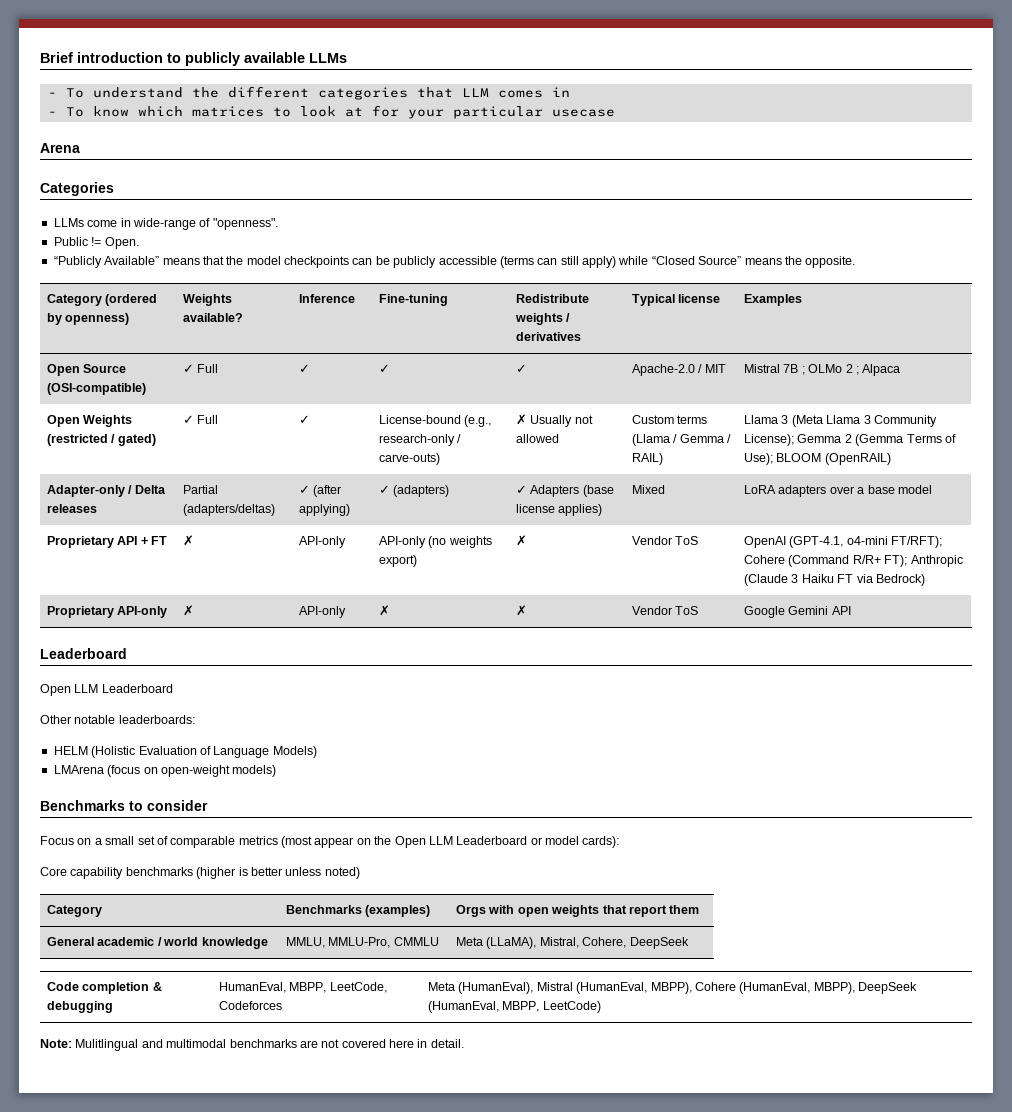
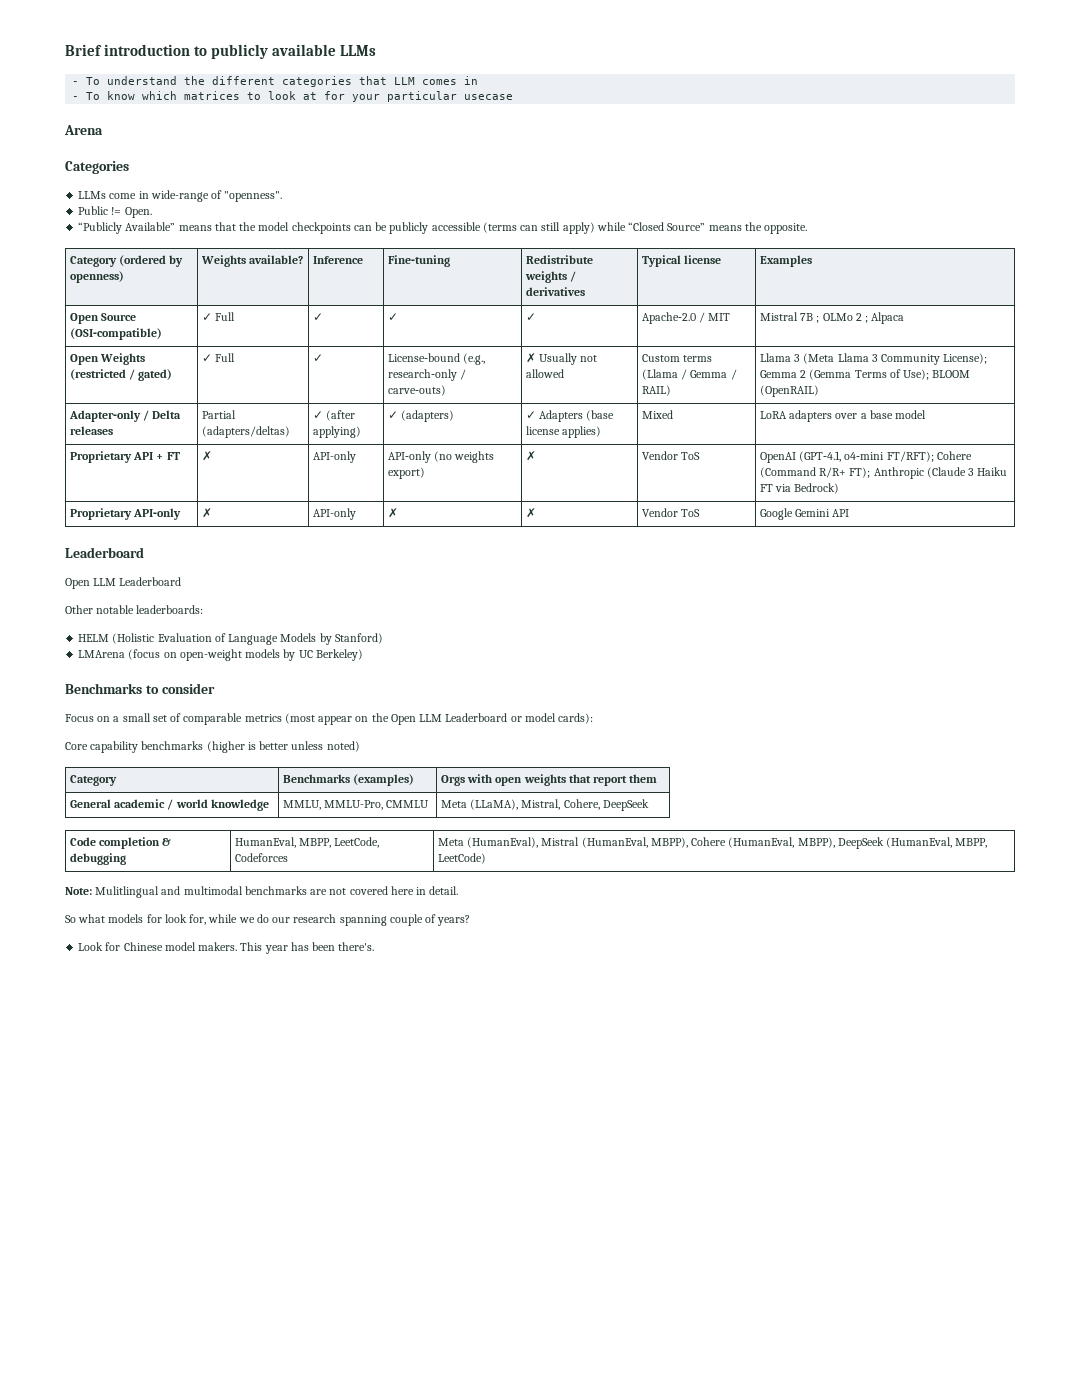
- HELM (Holistic Evaluation of Language Models)
+ HELM (Holistic Evaluation of Language Models by Stanford)
- LMArena (focus on open-weight models)
+ LMArena (focus on open-weight models by UC Berkeley)
+ So what models for look for, while we do our research spanning couple of years?
+ Look for Chinese model makers. This year has been there's.

